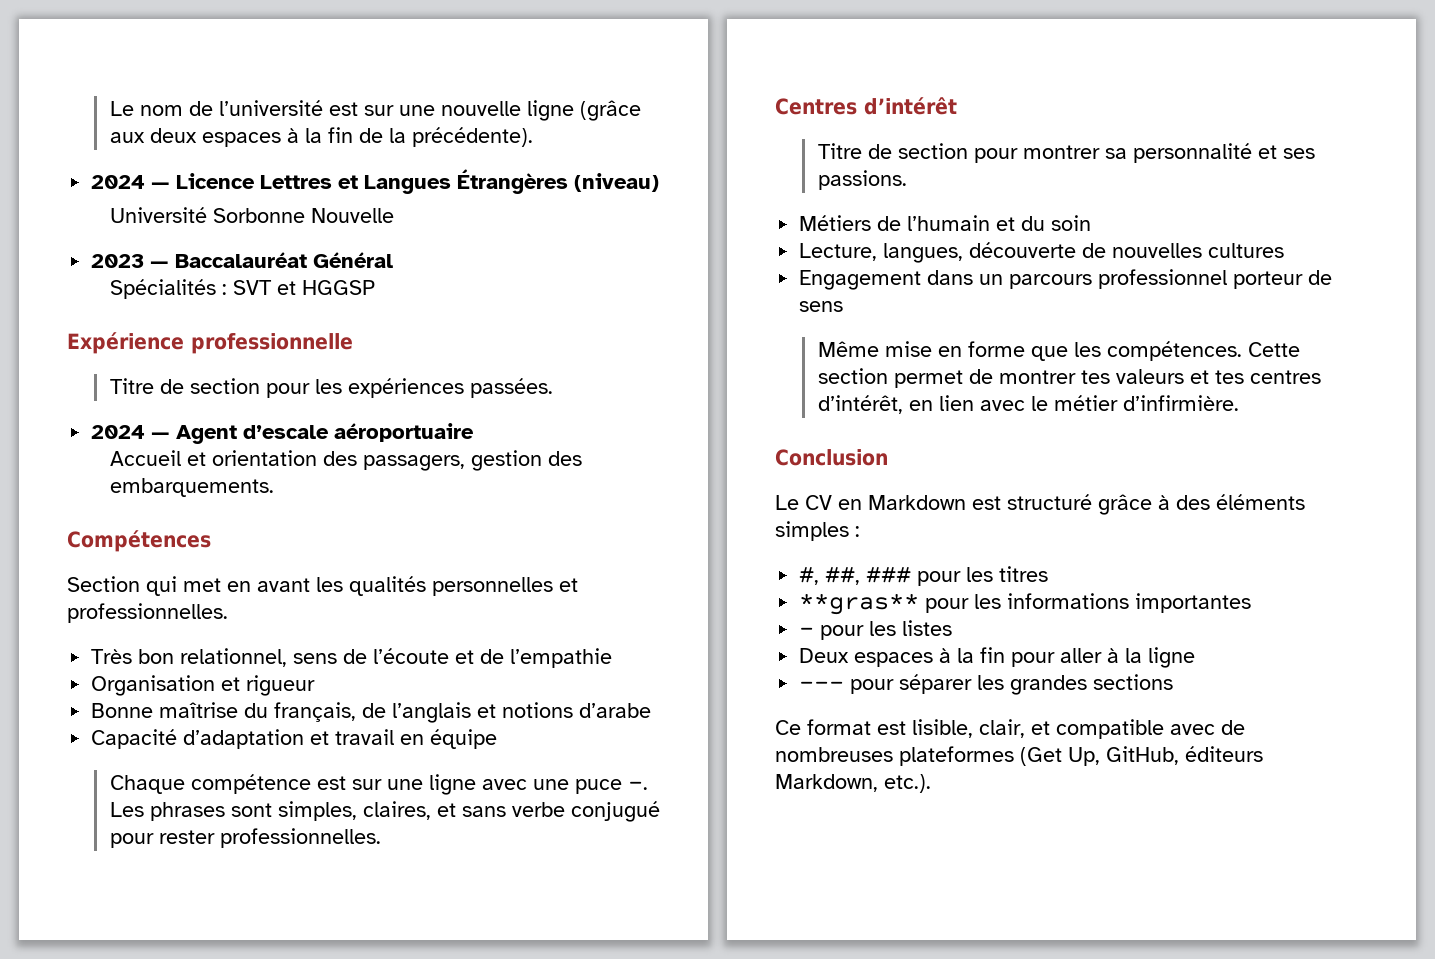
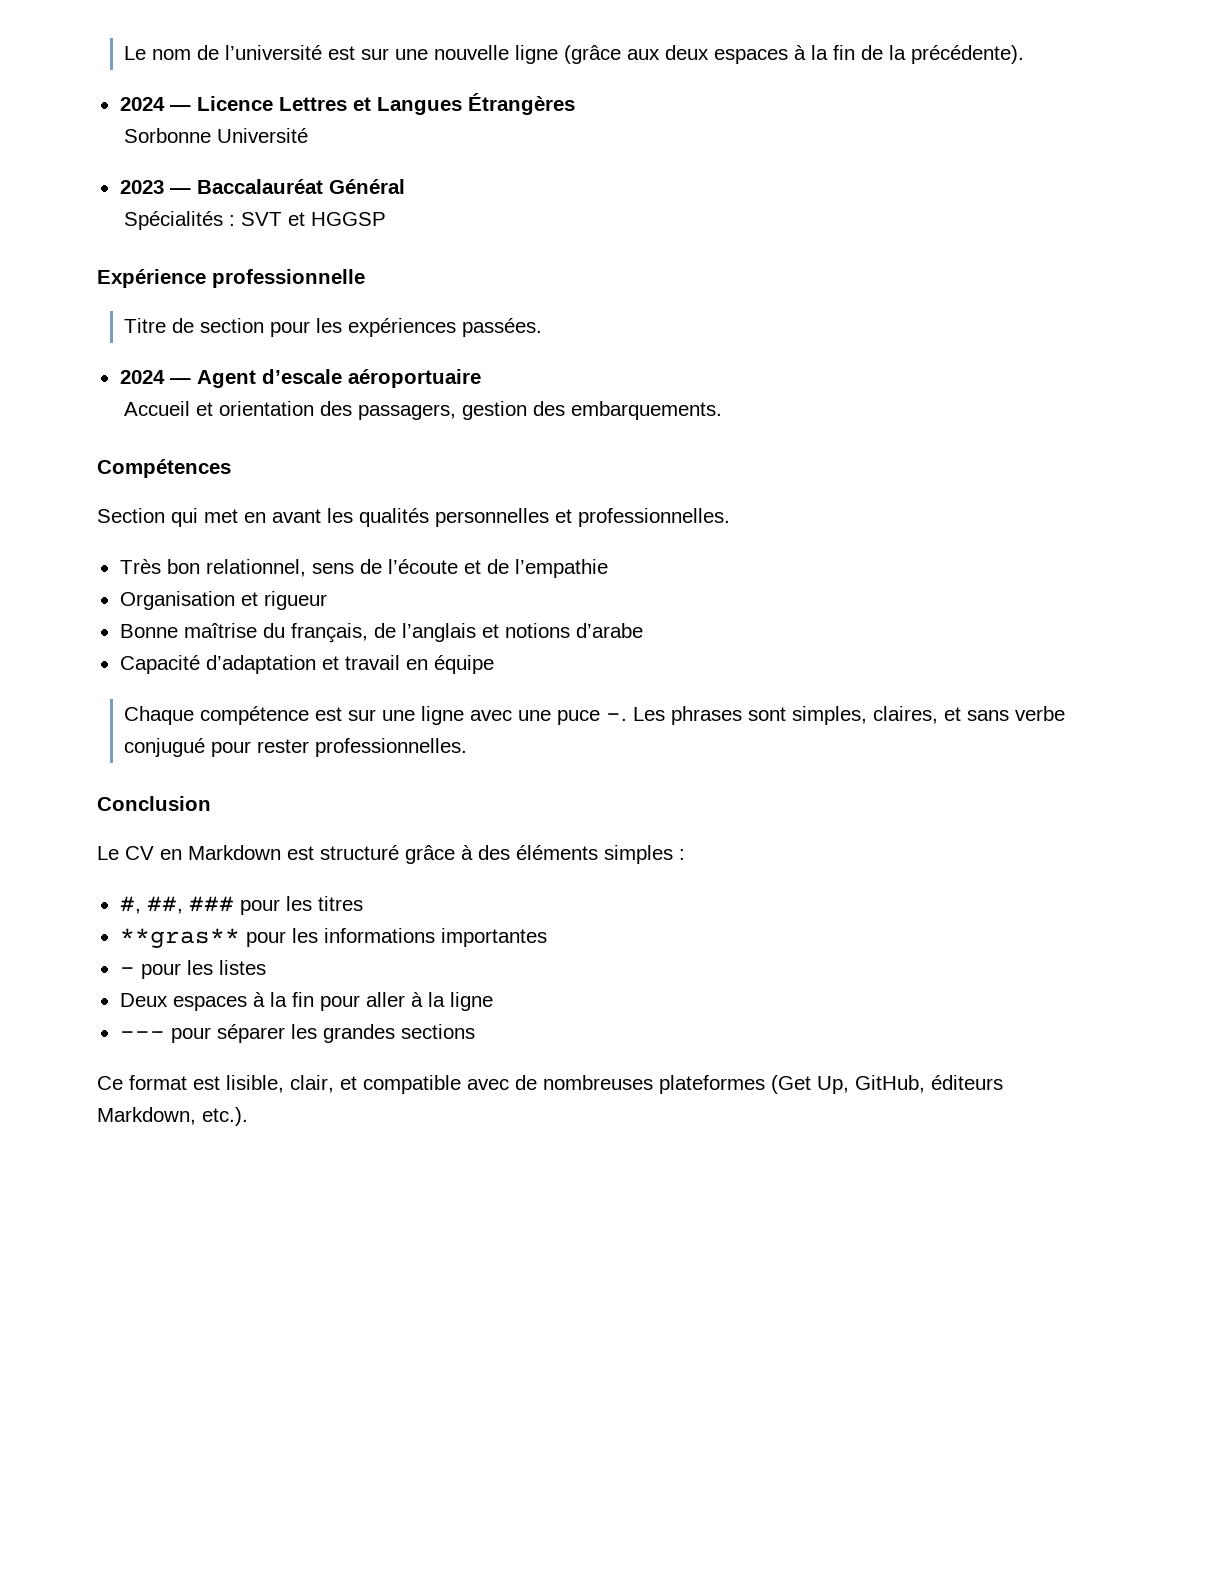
- 2024 — Licence Lettres et Langues Étrangères (niveau)
- Université Sorbonne Nouvelle
+ 2024 — Licence Lettres et Langues Étrangères
+ Sorbonne Université
- Centres d’intérêt
- Titre de section pour montrer sa personnalité et ses passions.
- Métiers de l’humain et du soin
- Lecture, langues, découverte de nouvelles cultures
- Engagement dans un parcours professionnel porteur de sens
- Même mise en forme que les compétences. Cette section permet de montrer tes valeurs et tes centres d’intérêt, en lien avec le métier d’infirmière.

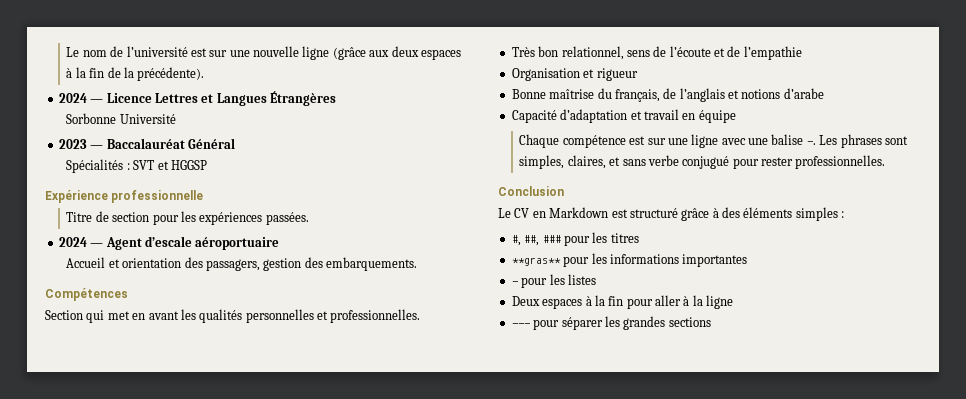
- Chaque compétence est sur une ligne avec une puce -.
+ Chaque compétence est sur une ligne avec une balise -.
- Ce format est lisible, clair, et compatible avec de nombreuses plateformes (Get Up, GitHub, éditeurs Markdown, etc.).

